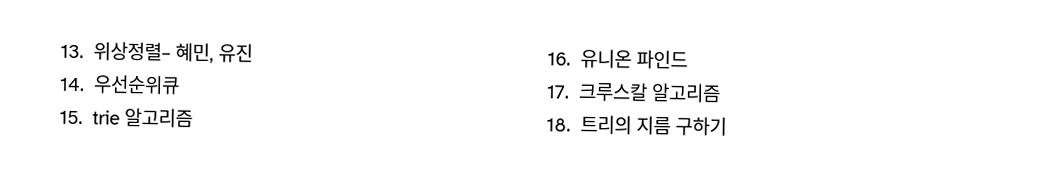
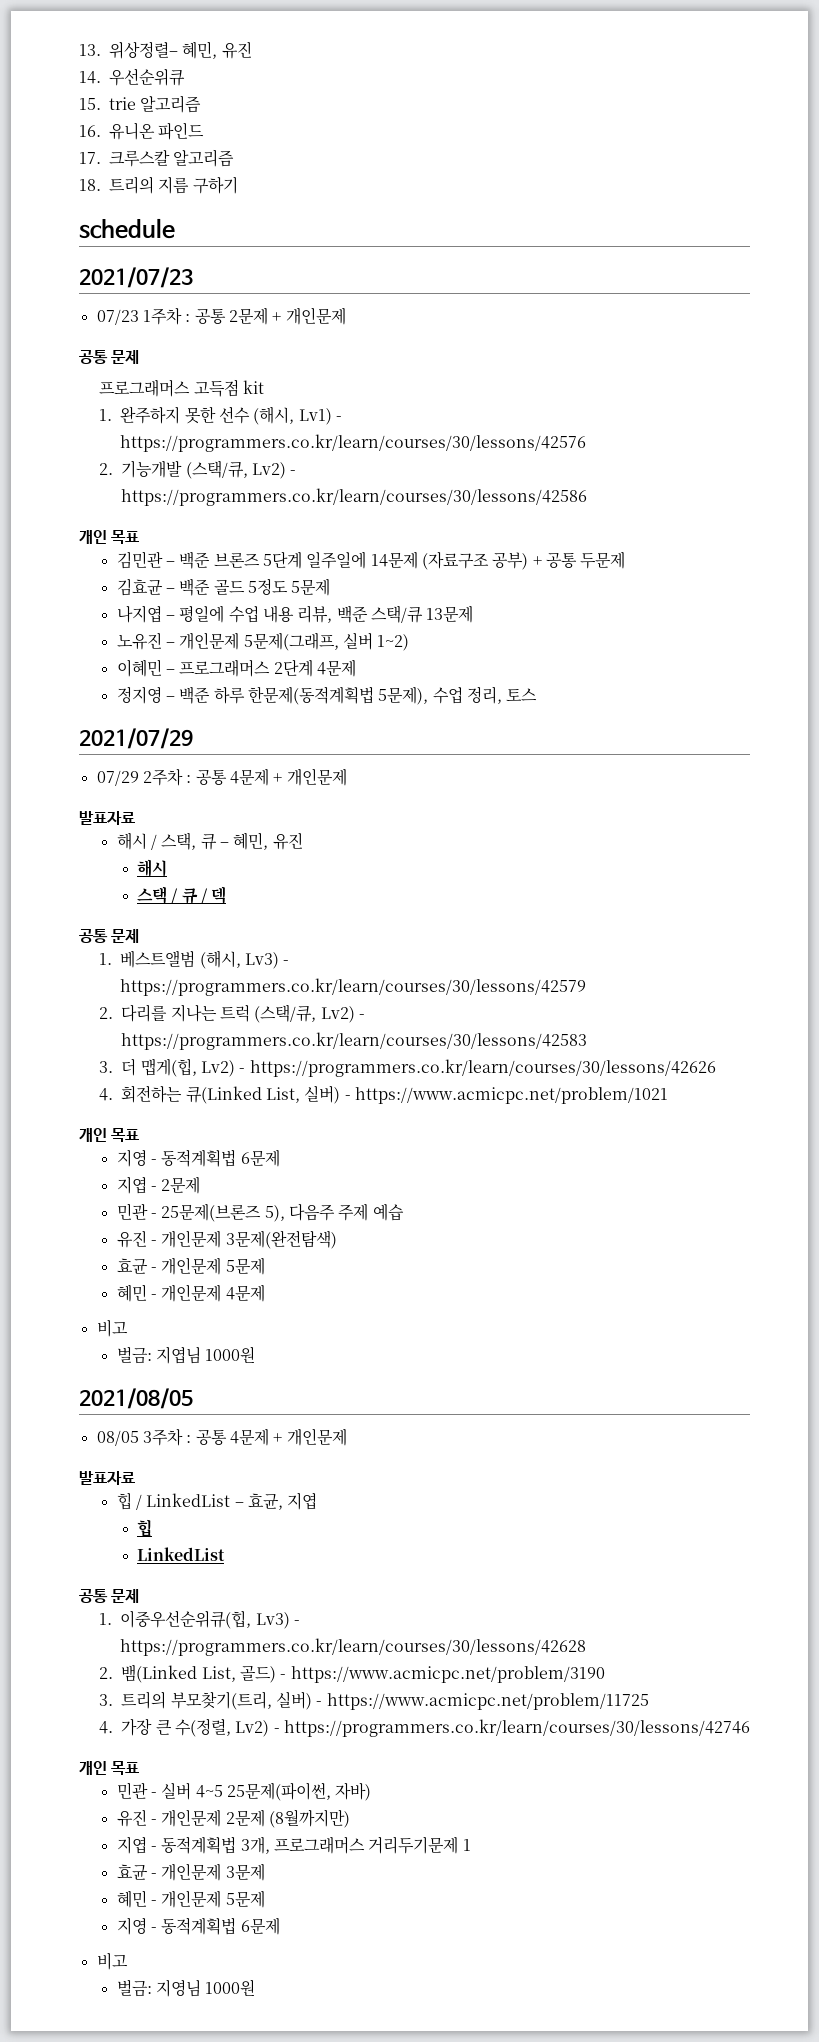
+ schedule
+ 2021/07/23
+ 07/23 1주차 : 공통 2문제 + 개인문제
+ 공통 문제
+ 프로그래머스 고득점 kit
+ 1. 완주하지 못한 선수 (해시, Lv1) - https://programmers.co.kr/learn/courses/30/lessons/42576
+ 2. 기능개발 (스택/큐, Lv2) - https://programmers.co.kr/learn/courses/30/lessons/42586
+ 개인 목표
+ 김민관 – 백준 브론즈 5단계 일주일에 14문제 (자료구조 공부) + 공통 두문제
+ 김효균 – 백준 골드 5정도 5문제
+ 나지엽 – 평일에 수업 내용 리뷰, 백준 스택/큐 13문제
+ 노유진 – 개인문제 5문제(그래프, 실버 1~2)
+ 이혜민 – 프로그래머스 2단계 4문제
+ 정지영 – 백준 하루 한문제(동적계획법 5문제), 수업 정리, 토스
+ 2021/07/29
+ 07/29 2주차 : 공통 4문제 + 개인문제
+ 발표자료
+ 해시 / 스택, 큐 – 혜민, 유진
+ 해시
+ 스택 / 큐 / 덱
+ 공통 문제
+ 1. 베스트앨범 (해시, Lv3) - https://programmers.co.kr/learn/courses/30/lessons/42579
+ 2. 다리를 지나는 트럭 (스택/큐, Lv2) - https://programmers.co.kr/learn/courses/30/lessons/42583
+ 3. 더 맵게(힙, Lv2) - https://programmers.co.kr/learn/courses/30/lessons/42626
+ 4. 회전하는 큐(Linked List, 실버) - https://www.acmicpc.net/problem/1021
+ 개인 목표
+ 지영 - 동적계획법 6문제
+ 지엽 - 2문제
+ 민관 - 25문제(브론즈 5), 다음주 주제 예습
+ 유진 - 개인문제 3문제(완전탐색)
+ 효균 - 개인문제 5문제
+ 혜민 - 개인문제 4문제
+ 비고
+ 벌금: 지엽님 1000원
+ 2021/08/05
+ 08/05 3주차 : 공통 4문제 + 개인문제
+ 발표자료
+ 힙 / LinkedList – 효균, 지엽
+ 힙
+ LinkedList
+ 공통 문제
+ 1. 이중우선순위큐(힙, Lv3) - https://programmers.co.kr/learn/courses/30/lessons/42628
+ 2. 뱀(Linked List, 골드) - https://www.acmicpc.net/problem/3190
+ 3. 트리의 부모찾기(트리, 실버) - https://www.acmicpc.net/problem/11725
+ 4. 가장 큰 수(정렬, Lv2) - https://programmers.co.kr/learn/courses/30/lessons/42746
+ 개인 목표
+ 민관 - 실버 4~5 25문제(파이썬, 자바)
+ 유진 - 개인문제 2문제 (8월까지만)
+ 지엽 - 동적계획법 3개, 프로그래머스 거리두기문제 1
+ 효균 - 개인문제 3문제
+ 혜민 - 개인문제 5문제
+ 지영 - 동적계획법 6문제
+ 비고
+ 벌금: 지영님 1000원

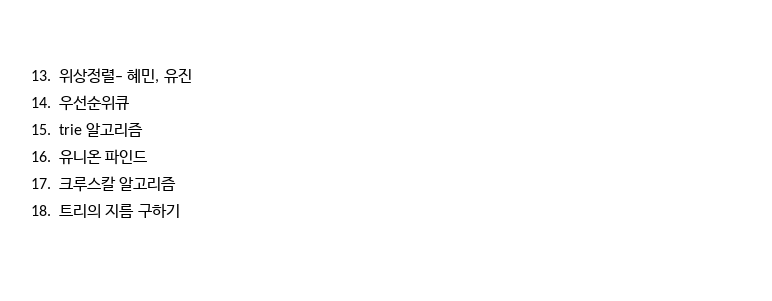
- schedule
- 2021/07/23
- 07/23 1주차 : 공통 2문제 + 개인문제
- 공통 문제
- 프로그래머스 고득점 kit
- 1. 완주하지 못한 선수 (해시, Lv1) - https://programmers.co.kr/learn/courses/30/lessons/42576
- 2. 기능개발 (스택/큐, Lv2) - https://programmers.co.kr/learn/courses/30/lessons/42586
- 개인 목표
- 김민관 – 백준 브론즈 5단계 일주일에 14문제 (자료구조 공부) + 공통 두문제
- 김효균 – 백준 골드 5정도 5문제
- 나지엽 – 평일에 수업 내용 리뷰, 백준 스택/큐 13문제
- 노유진 – 개인문제 5문제(그래프, 실버 1~2)
- 이혜민 – 프로그래머스 2단계 4문제
- 정지영 – 백준 하루 한문제(동적계획법 5문제), 수업 정리, 토스
- 2021/07/29
- 07/29 2주차 : 공통 4문제 + 개인문제
- 발표자료
- 해시 / 스택, 큐 – 혜민, 유진
- 해시
- 스택 / 큐 / 덱
- 공통 문제
- 1. 베스트앨범 (해시, Lv3) - https://programmers.co.kr/learn/courses/30/lessons/42579
- 2. 다리를 지나는 트럭 (스택/큐, Lv2) - https://programmers.co.kr/learn/courses/30/lessons/42583
- 3. 더 맵게(힙, Lv2) - https://programmers.co.kr/learn/courses/30/lessons/42626
- 4. 회전하는 큐(Linked List, 실버) - https://www.acmicpc.net/problem/1021
- 개인 목표
- 지영 - 동적계획법 6문제
- 지엽 - 2문제
- 민관 - 25문제(브론즈 5), 다음주 주제 예습
- 유진 - 개인문제 3문제(완전탐색)
- 효균 - 개인문제 5문제
- 혜민 - 개인문제 4문제
- 비고
- 벌금: 지엽님 1000원
- 2021/08/05
- 08/05 3주차 : 공통 4문제 + 개인문제
- 발표자료
- 힙 / LinkedList – 효균, 지엽
- 힙
- LinkedList
- 공통 문제
- 1. 이중우선순위큐(힙, Lv3) - https://programmers.co.kr/learn/courses/30/lessons/42628
- 2. 뱀(Linked List, 골드) - https://www.acmicpc.net/problem/3190
- 3. 트리의 부모찾기(트리, 실버) - https://www.acmicpc.net/problem/11725
- 4. 가장 큰 수(정렬, Lv2) - https://programmers.co.kr/learn/courses/30/lessons/42746
- 개인 목표
- 민관 - 실버 4~5 25문제(파이썬, 자바)
- 유진 - 개인문제 2문제 (8월까지만)
- 지엽 - 동적계획법 3개, 프로그래머스 거리두기문제 1
- 효균 - 개인문제 3문제
- 혜민 - 개인문제 5문제
- 지영 - 동적계획법 6문제
- 비고
- 벌금: 지영님 1000원

